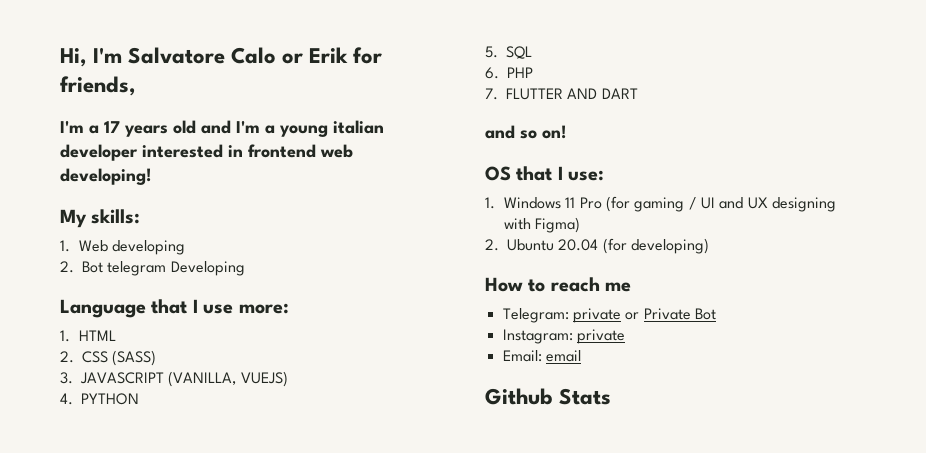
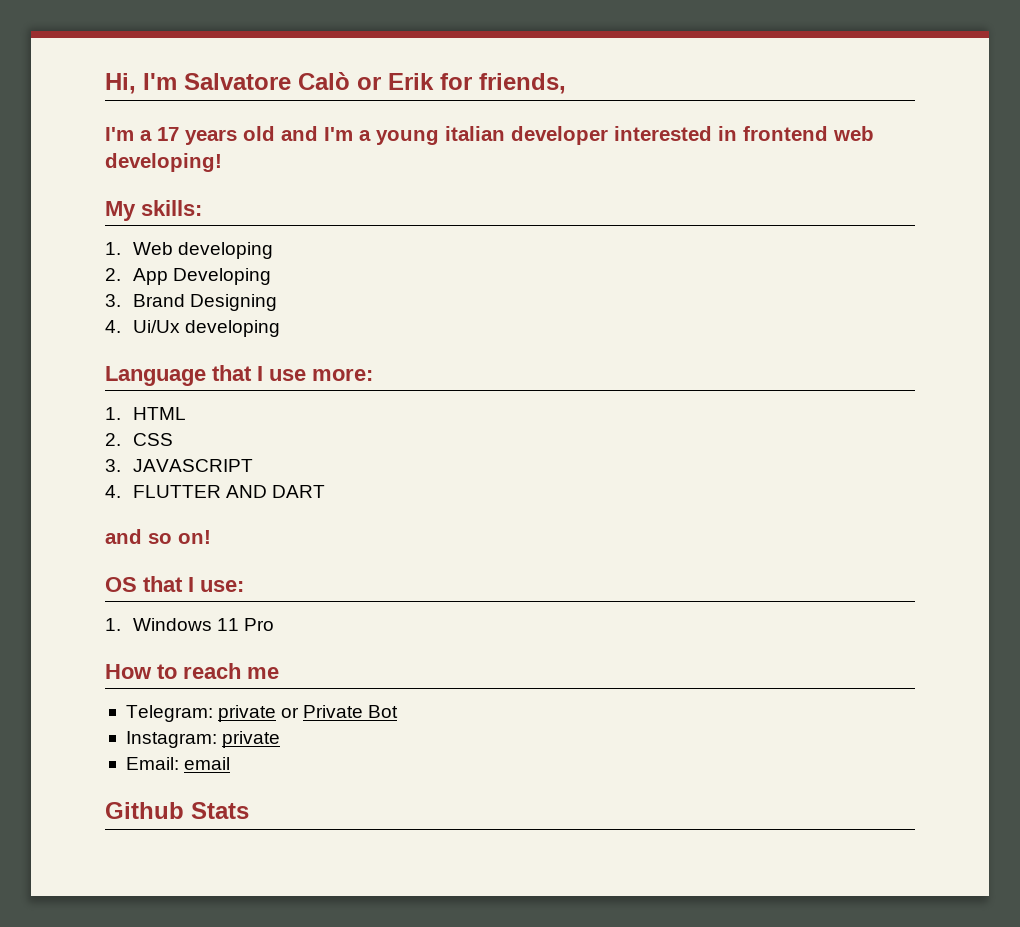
- Hi, I'm Salvatore Calo or Erik for friends,
+ Hi, I'm Salvatore Calò or Erik for friends,
- 2. Bot telegram Developing
+ 2. App Developing
+ 3. Brand Designing
+ 4. Ui/Ux developing
- 2. CSS (SASS)
+ 2. CSS
- 3. JAVASCRIPT (VANILLA, VUEJS)
- 4. PYTHON
- 5. SQL
- 6. PHP
- 7. FLUTTER AND DART
+ 3. JAVASCRIPT
+ 4. FLUTTER AND DART
- 1. Windows 11 Pro (for gaming / UI and UX designing with Figma)
- 2. Ubuntu 20.04 (for developing)
+ 1. Windows 11 Pro

